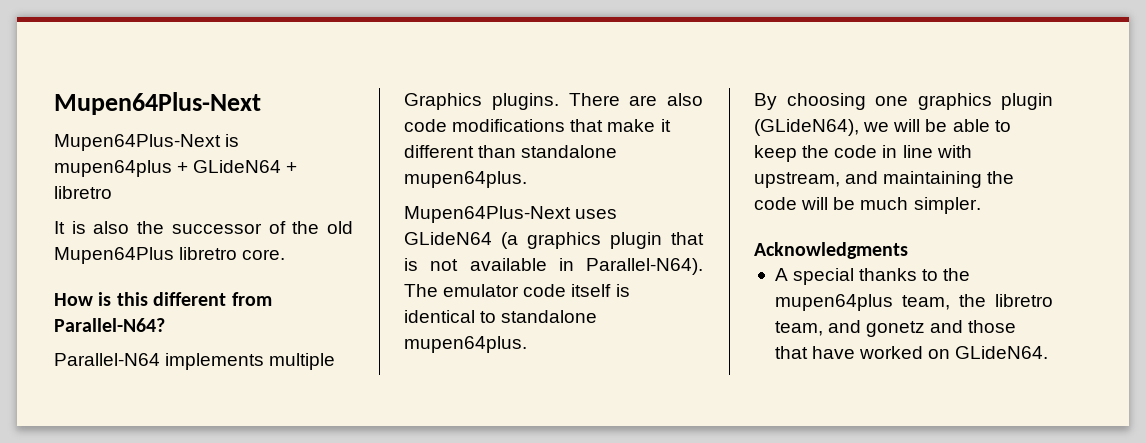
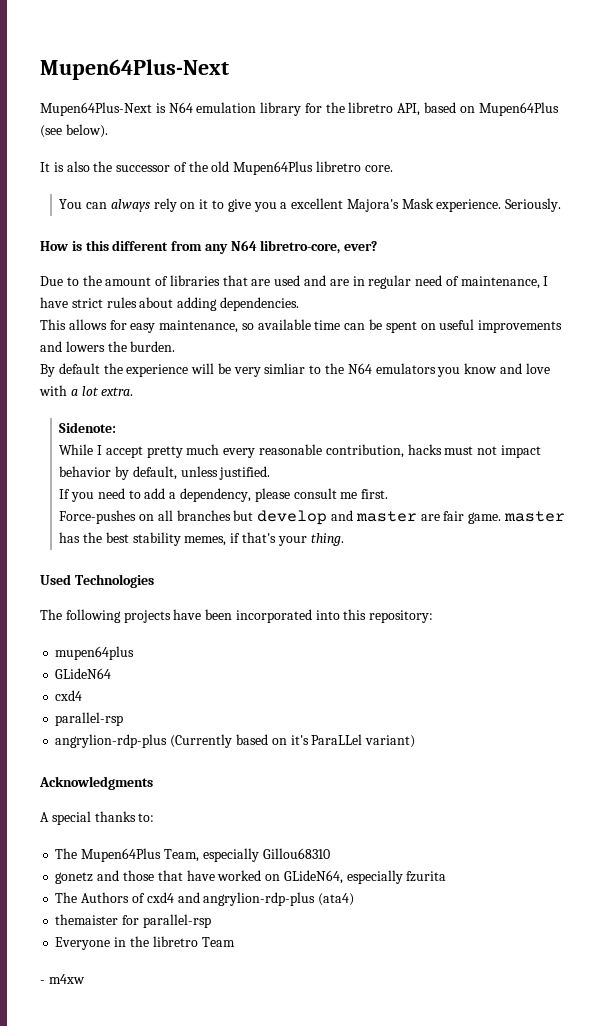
- Mupen64Plus-Next is mupen64plus + GLideN64 + libretro
+ Mupen64Plus-Next is N64 emulation library for the libretro API, based on Mupen64Plus (see below).
+ You can always rely on it to give you a excellent Majora's Mask experience. Seriously.
- How is this different from Parallel-N64?
- Parallel-N64 implements multiple Graphics plugins. There are also code modifications that make it different than standalone mupen64plus.
- Mupen64Plus-Next uses GLideN64 (a graphics plugin that is not available in Parallel-N64). The emulator code itself is identical to standalone mupen64plus.
- By choosing one graphics plugin (GLideN64), we will be able to keep the code in line with upstream, and maintaining the code will be much simpler.
+ How is this different from any N64 libretro-core, ever?
+ Due to the amount of libraries that are used and are in regular need of maintenance, I have strict rules about adding dependencies.
+ This allows for easy maintenance, so available time can be spent on useful improvements and lowers the burden.
+ By default the experience will be very simliar to the N64 emulators you know and love with a lot extra.
+ Sidenote:
+ While I accept pretty much every reasonable contribution, hacks must not impact behavior by default, unless justified.
+ If you need to add a dependency, please consult me first.
+ Force-pushes on all branches but develop and master are fair game. master has the best stability memes, if that's your thing.
+ Used Technologies
+ The following projects have been incorporated into this repository:
+ mupen64plus
+ GLideN64
+ cxd4
+ parallel-rsp
+ angrylion-rdp-plus (Currently based on it's ParaLLel variant)
  Acknowledgments
- A special thanks to the mupen64plus team, the libretro team, and gonetz and those that have worked on GLideN64.
+ A special thanks to:
+ The Mupen64Plus Team, especially Gillou68310
+ gonetz and those that have worked on GLideN64, especially fzurita
+ The Authors of cxd4 and angrylion-rdp-plus (ata4)
+ themaister for parallel-rsp
+ Everyone in the libretro Team
+ - m4xw

